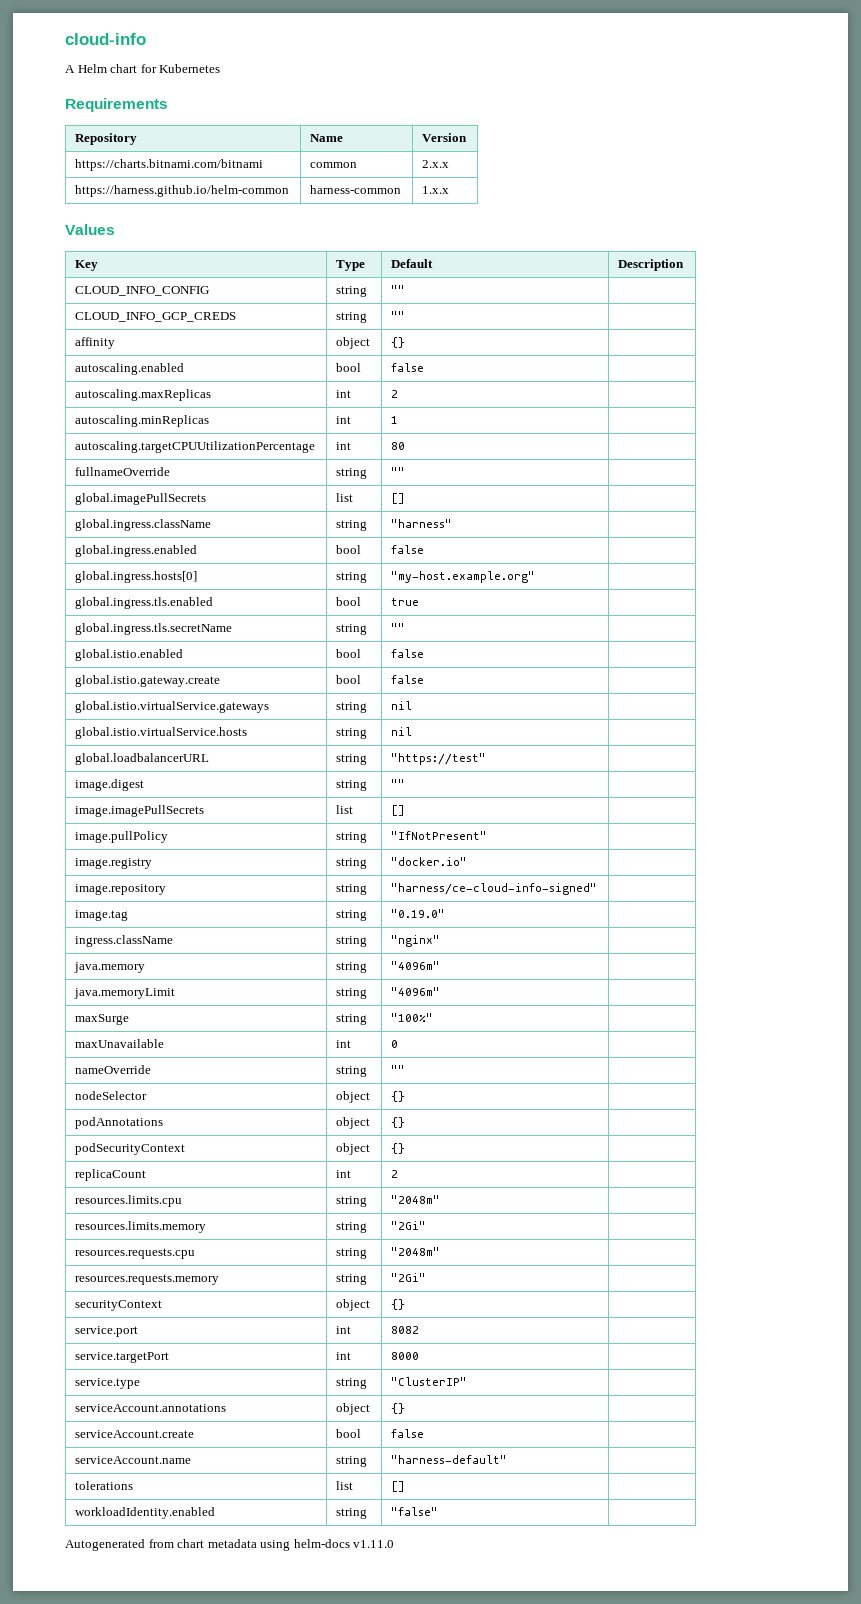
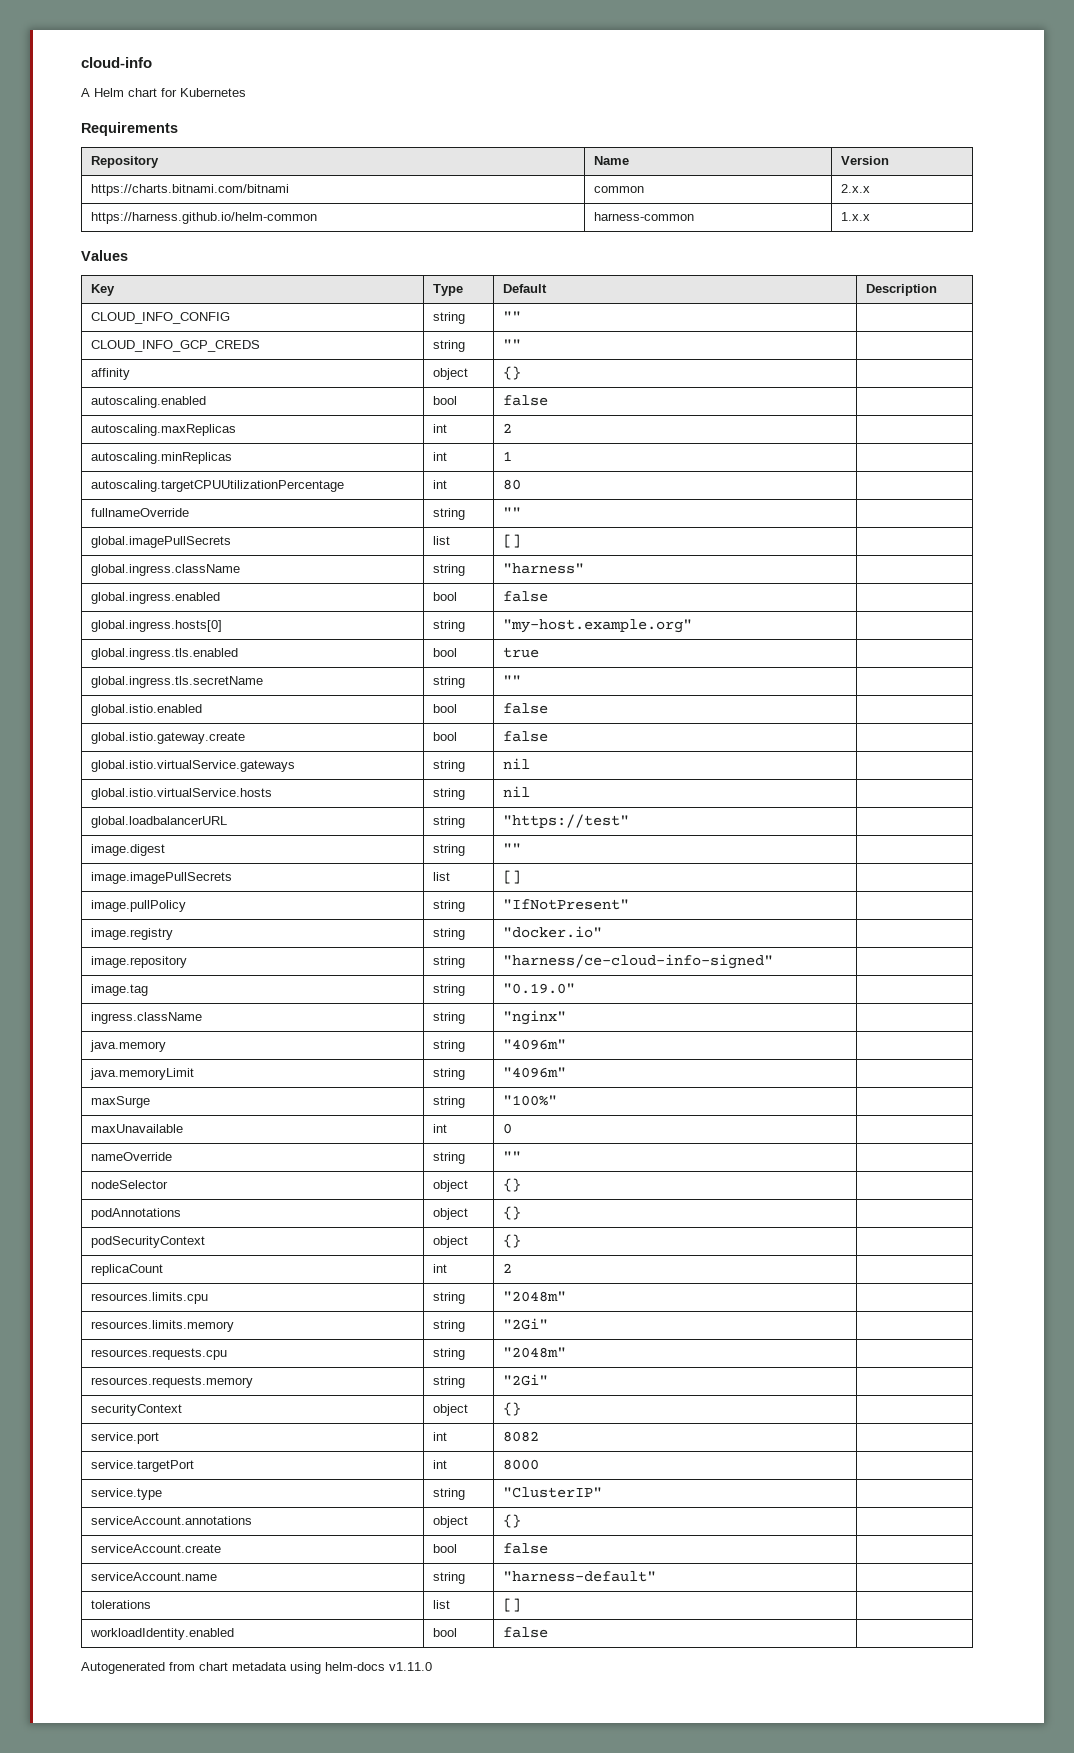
- workloadIdentity.enabled | string | "false" |
+ workloadIdentity.enabled | bool | false |

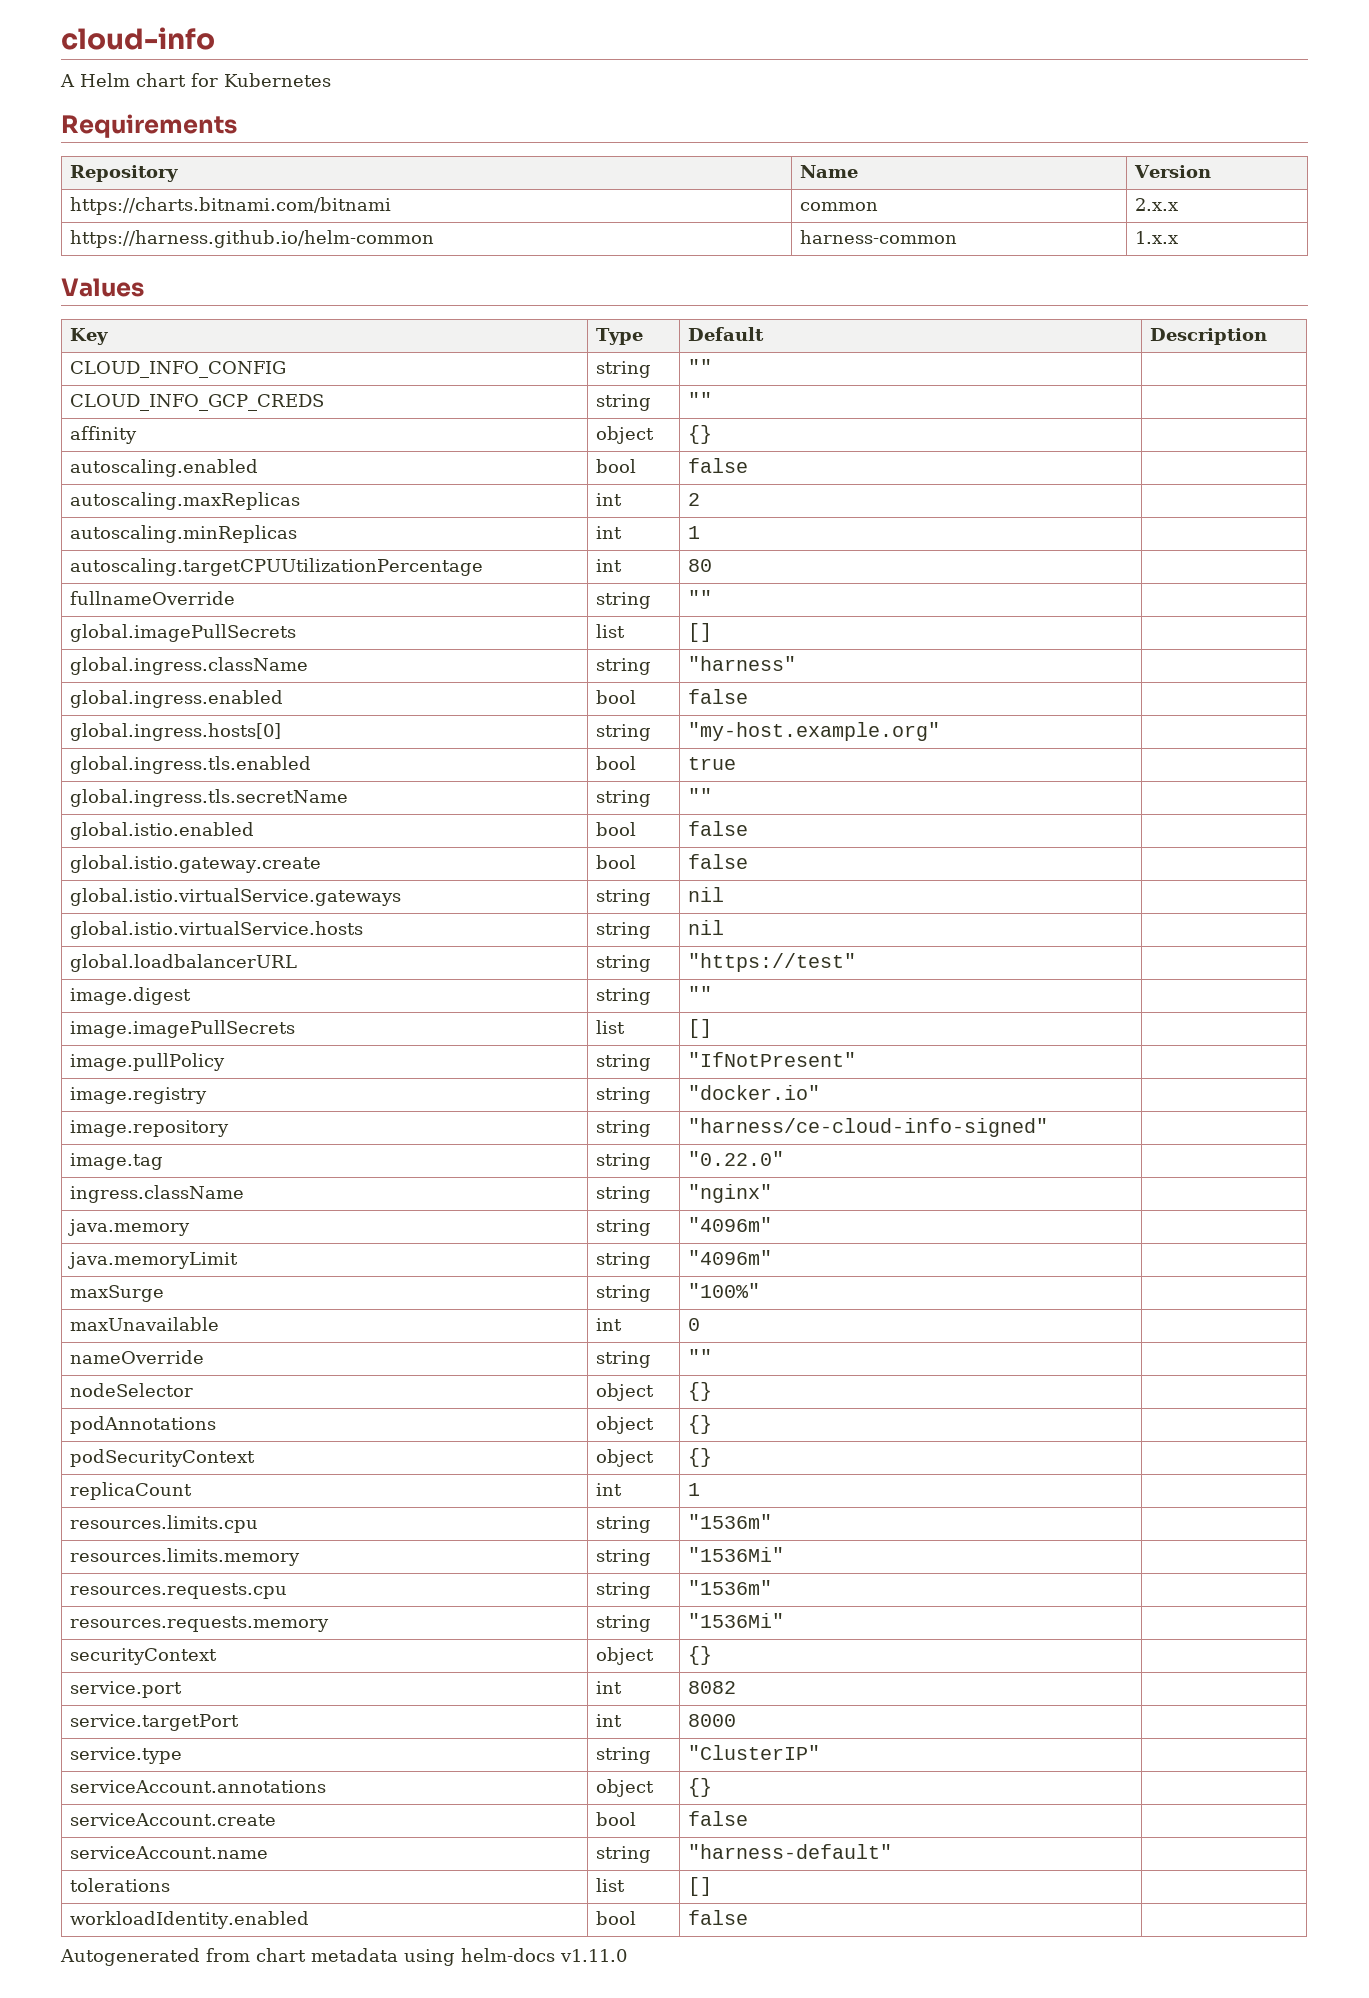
- image.tag | string | "0.19.0" |
+ image.tag | string | "0.22.0" |
- replicaCount | int | 2 |
+ replicaCount | int | 1 |
- resources.limits.cpu | string | "2048m" |
+ resources.limits.cpu | string | "1536m" |
- resources.limits.memory | string | "2Gi" |
+ resources.limits.memory | string | "1536Mi" |
- resources.requests.cpu | string | "2048m" |
+ resources.requests.cpu | string | "1536m" |
- resources.requests.memory | string | "2Gi" |
+ resources.requests.memory | string | "1536Mi" |

